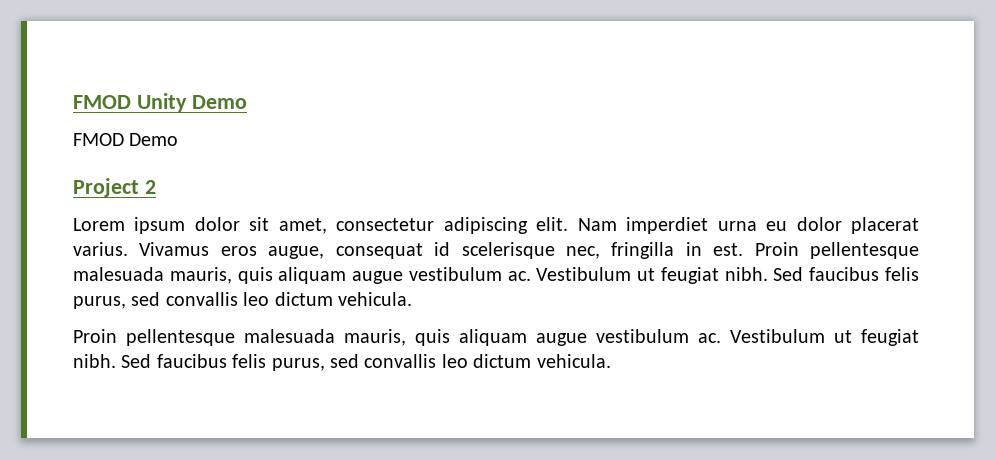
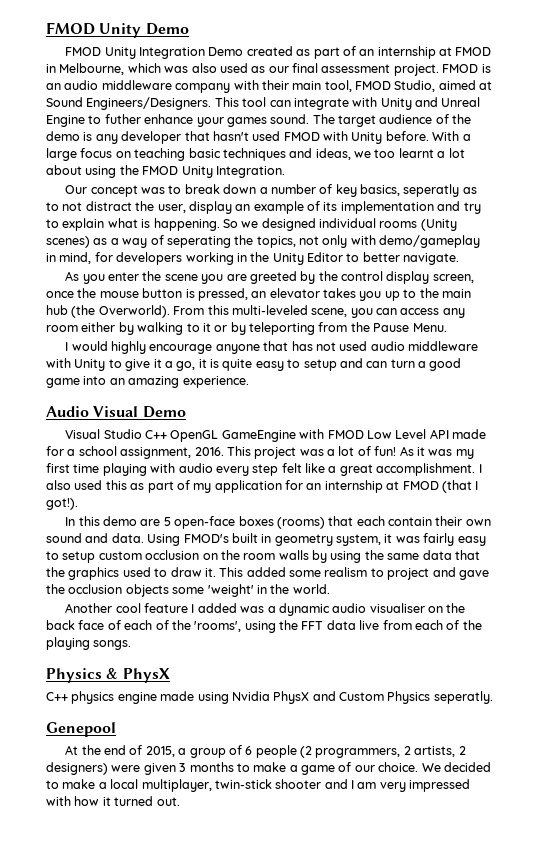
- FMOD Demo
- Project 2
- Lorem ipsum dolor sit amet, consectetur adipiscing elit. Nam imperdiet urna eu dolor placerat varius. Vivamus eros augue, consequat id scelerisque nec, fringilla in est. Proin pellentesque malesuada mauris, quis aliquam augue vestibulum ac. Vestibulum ut feugiat nibh. Sed faucibus felis purus, sed convallis leo dictum vehicula.
- Proin pellentesque malesuada mauris, quis aliquam augue vestibulum ac. Vestibulum ut feugiat nibh. Sed faucibus felis purus, sed convallis leo dictum vehicula.
+ FMOD Unity Integration Demo created as part of an internship at FMOD in Melbourne, which was also used as our final assessment project. FMOD is an audio middleware company with their main tool, FMOD Studio, aimed at Sound Engineers/Designers. This tool can integrate with Unity and Unreal Engine to futher enhance your games sound. The target audience of the demo is any developer that hasn't used FMOD with Unity before. With a large focus on teaching basic techniques and ideas, we too learnt a lot about using the FMOD Unity Integration.
+ Our concept was to break down a number of key basics, seperatly as to not distract the user, display an example of its implementation and try to explain what is happening. So we designed individual rooms (Unity scenes) as a way of seperating the topics, not only with demo/gameplay in mind, for developers working in the Unity Editor to better navigate.
+ As you enter the scene you are greeted by the control display screen, once the mouse button is pressed, an elevator takes you up to the main hub (the Overworld). From this multi-leveled scene, you can access any room either by walking to it or by teleporting from the Pause Menu.
+ I would highly encourage anyone that has not used audio middleware with Unity to give it a go, it is quite easy to setup and can turn a good game into an amazing experience.
+ Audio Visual Demo
+ Visual Studio C++ OpenGL GameEngine with FMOD Low Level API made for a school assignment, 2016. This project was a lot of fun! As it was my first time playing with audio every step felt like a great accomplishment. I also used this as part of my application for an internship at FMOD (that I got!).
+ In this demo are 5 open-face boxes (rooms) that each contain their own sound and data. Using FMOD's built in geometry system, it was fairly easy to setup custom occlusion on the room walls by using the same data that the graphics used to draw it. This added some realism to project and gave the occlusion objects some 'weight' in the world.
+ Another cool feature I added was a dynamic audio visualiser on the back face of each of the 'rooms', using the FFT data live from each of the playing songs.
+ Physics & PhysX
+ C++ physics engine made using Nvidia PhysX and Custom Physics seperatly.
+ Genepool
+ At the end of 2015, a group of 6 people (2 programmers, 2 artists, 2 designers) were given 3 months to make a game of our choice. We decided to make a local multiplayer, twin-stick shooter and I am very impressed with how it turned out.

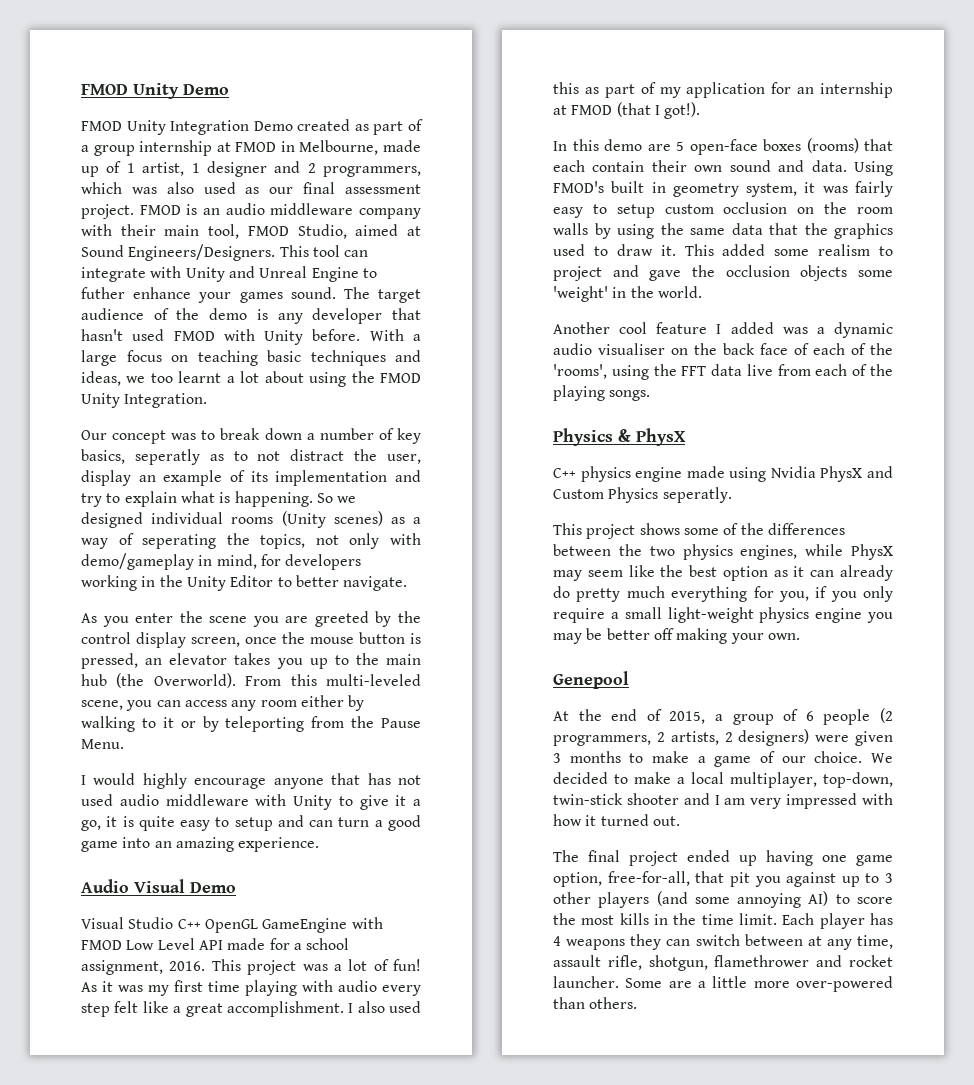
- FMOD Unity Integration Demo created as part of an internship at FMOD in Melbourne, which was also used as our final assessment project.
+ FMOD Unity Integration Demo created as part of a group internship at FMOD in Melbourne, made up of 1 artist, 1 designer and 2 programmers, which was also used as our final assessment project.
+ This project shows some of the differences between the two physics engines, while PhysX may seem like the best option as it can already do pretty much everything for you, if you only require a small light-weight physics engine you may be better off making your own.
- We decided to make a local multiplayer, twin-stick shooter and I am very impressed with how it turned out.
+ We decided to make a local multiplayer, top-down, twin-stick shooter and I am very impressed with how it turned out.
+ The final project ended up having one game option, free-for-all, that pit you against up to 3 other players (and some annoying AI) to score the most kills in the time limit. Each player has 4 weapons they can switch between at any time, assault rifle, shotgun, flamethrower and rocket launcher. Some are a little more over-powered than others.

